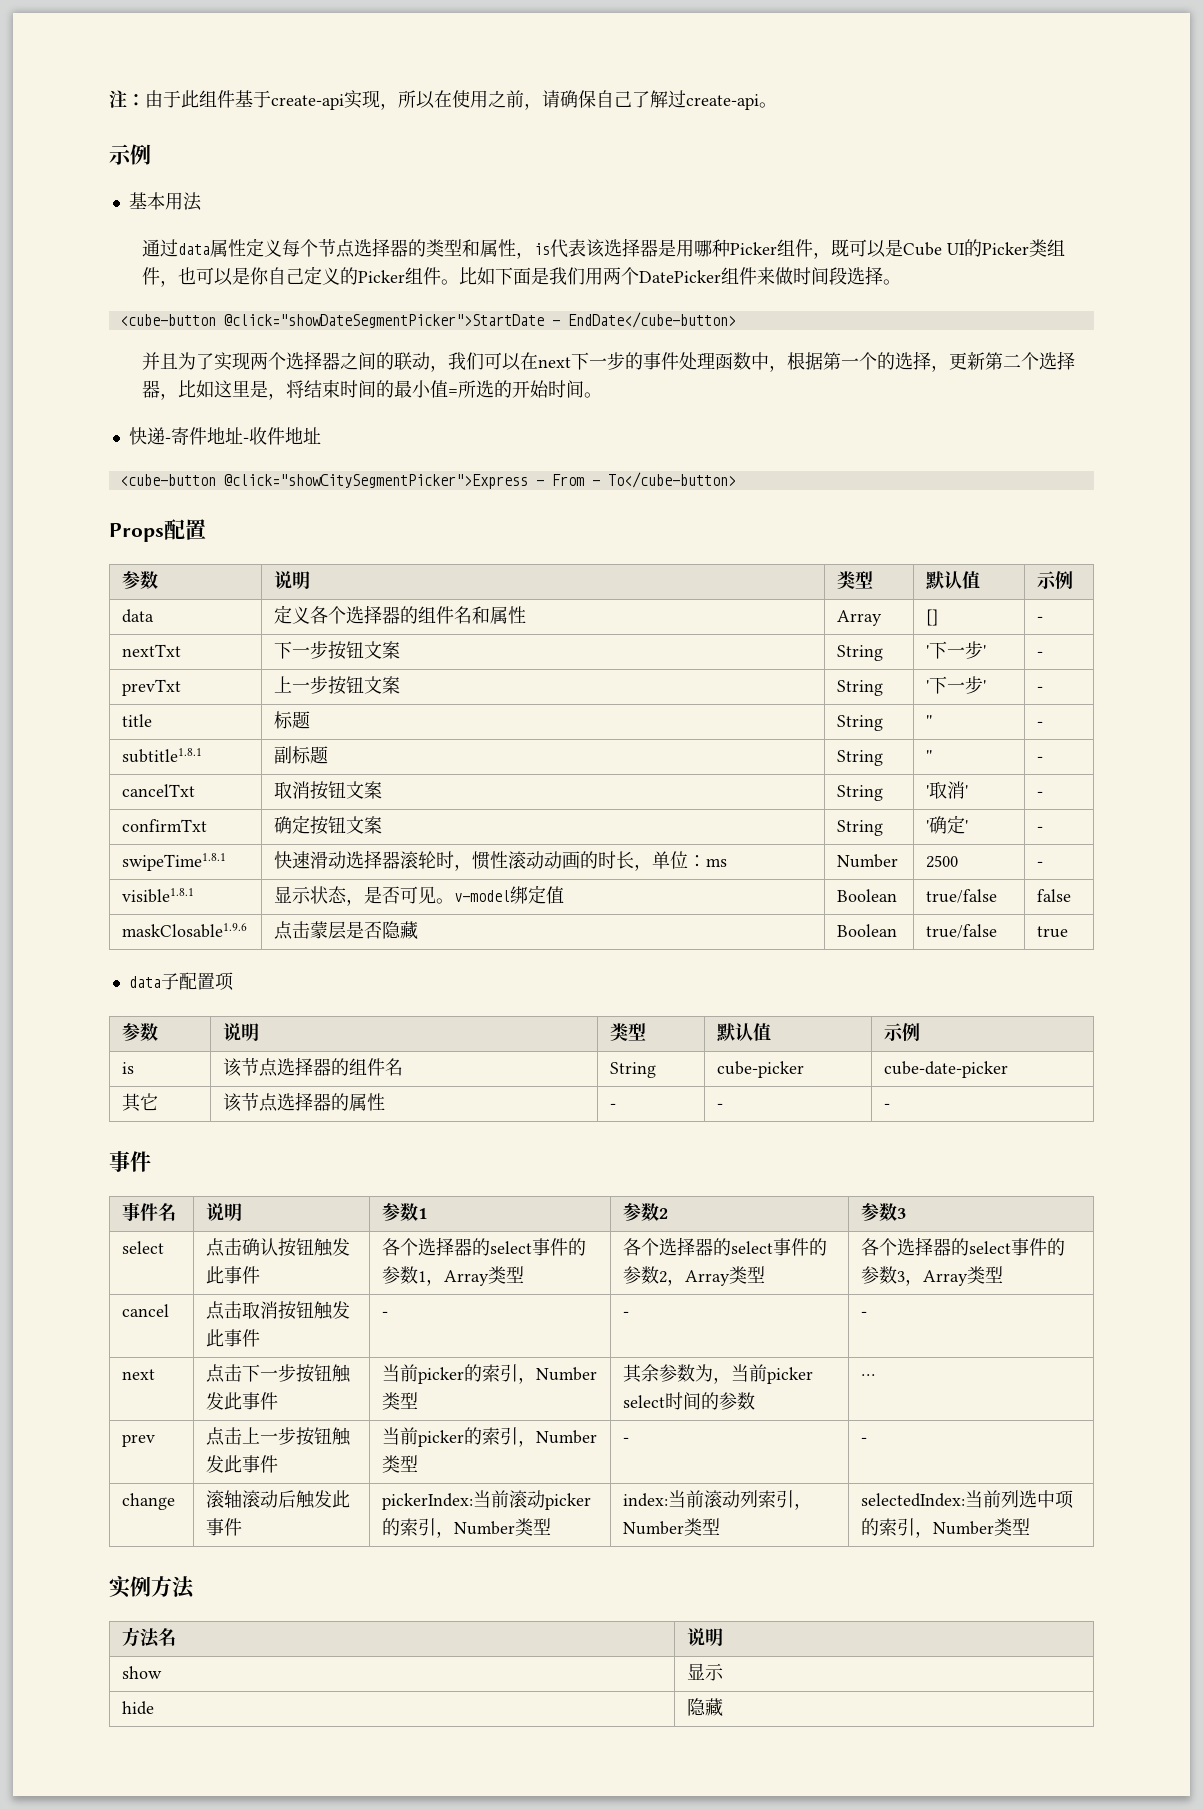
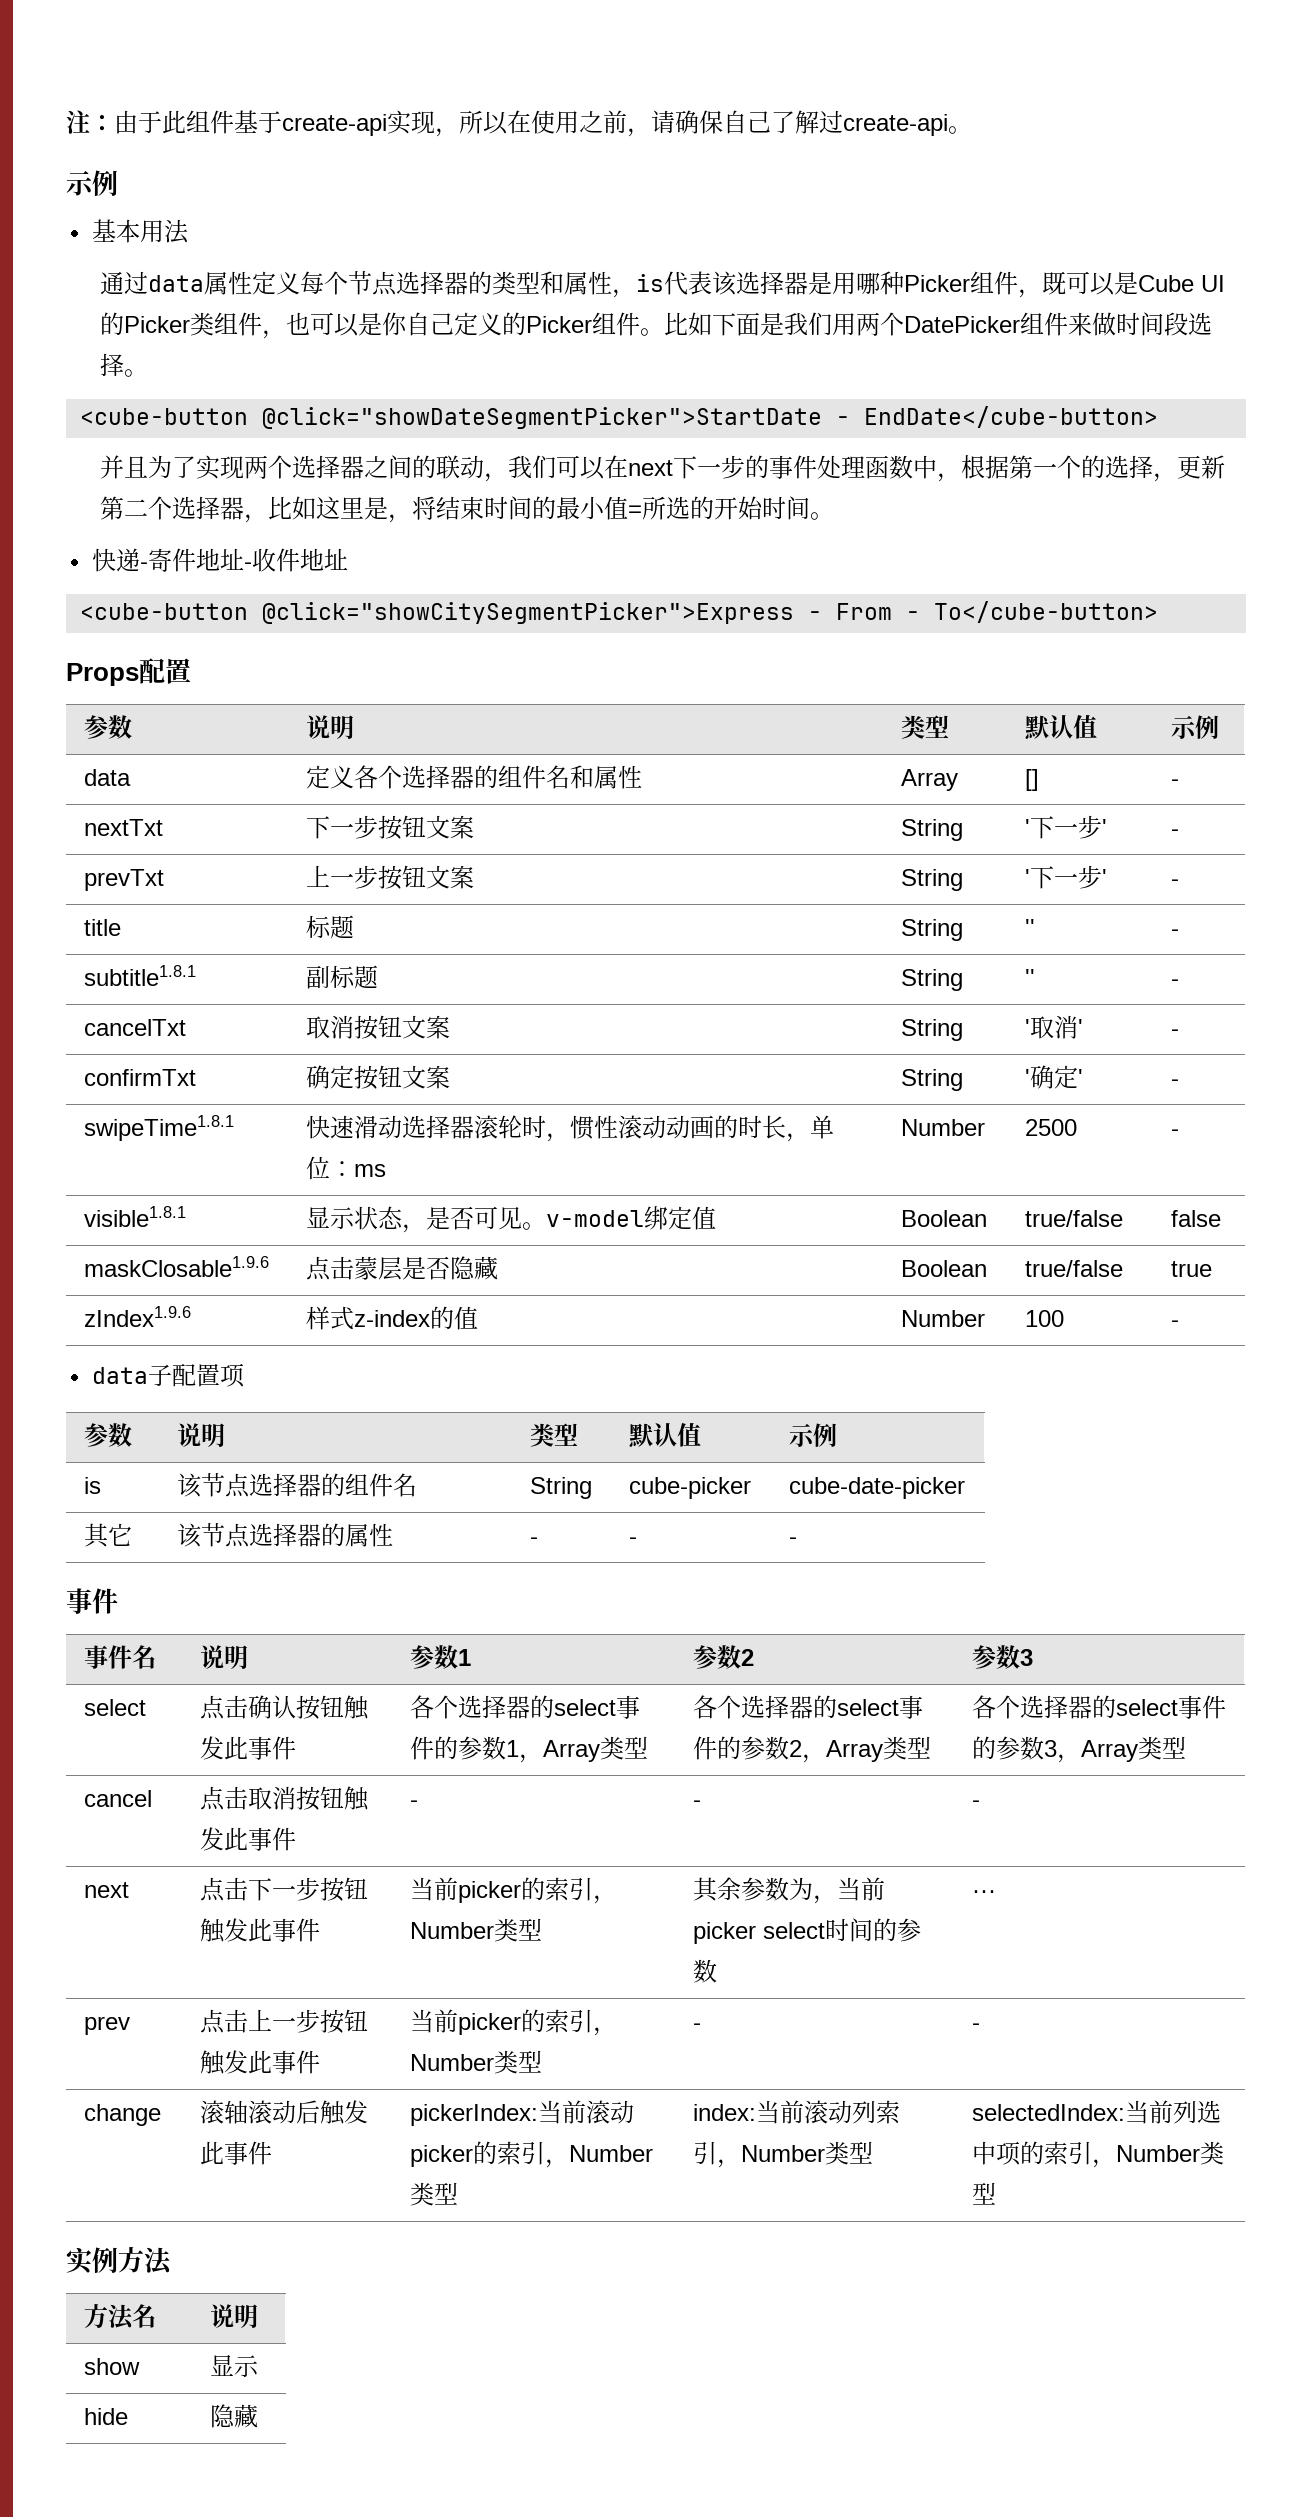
+ zIndex1.9.6 | 样式z-index的值 | Number | 100 | -

